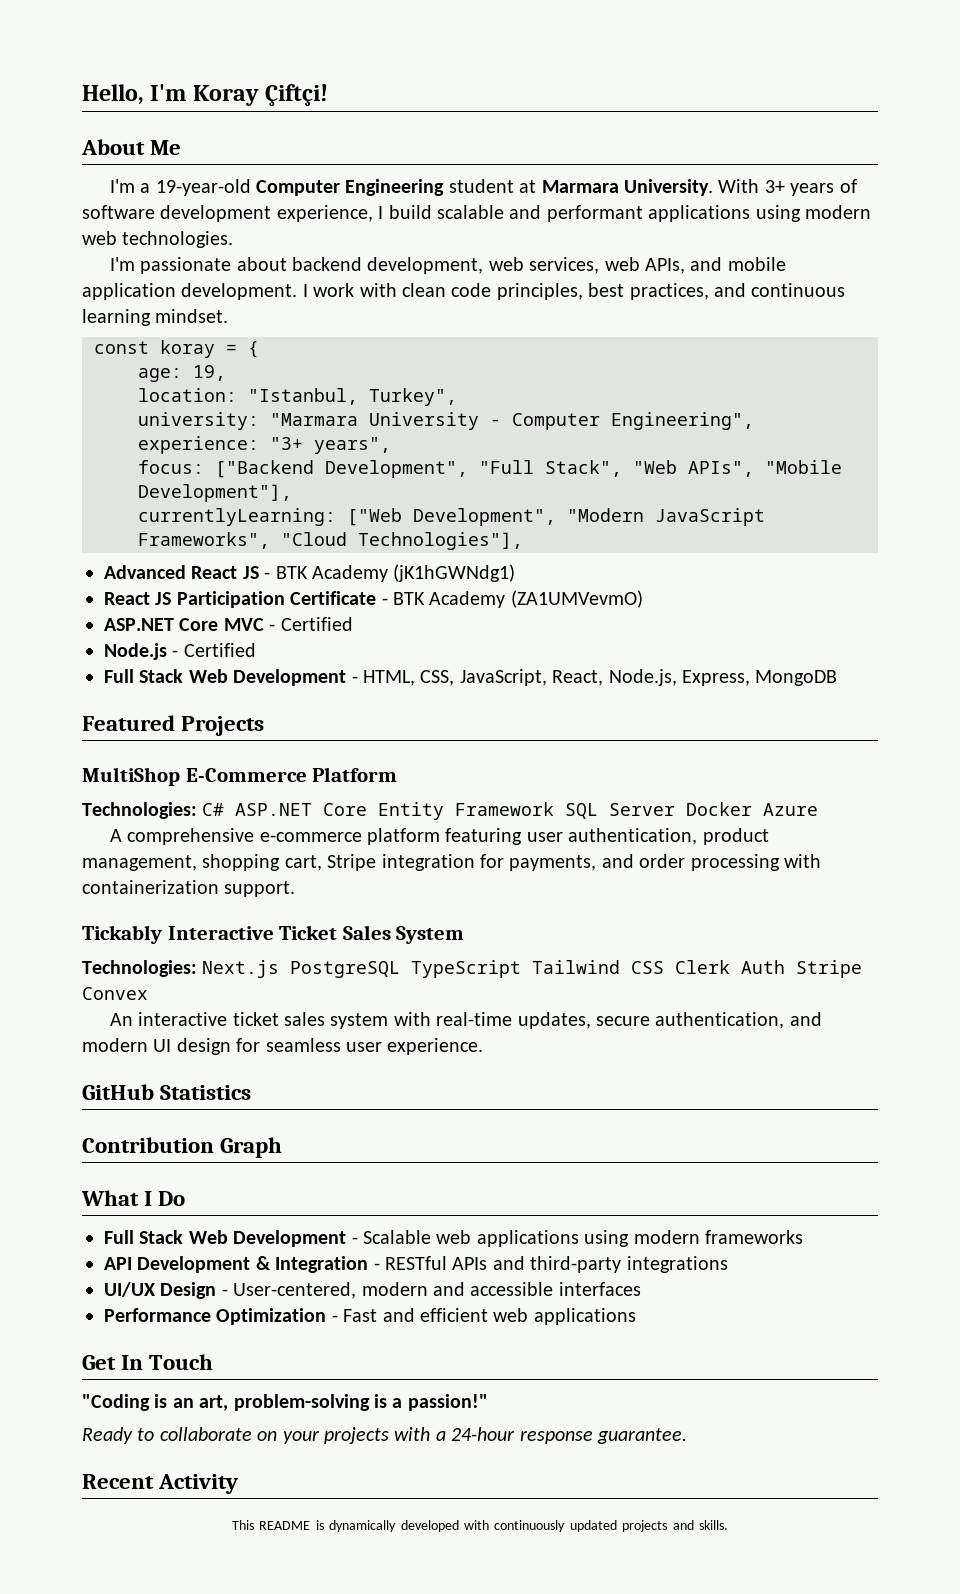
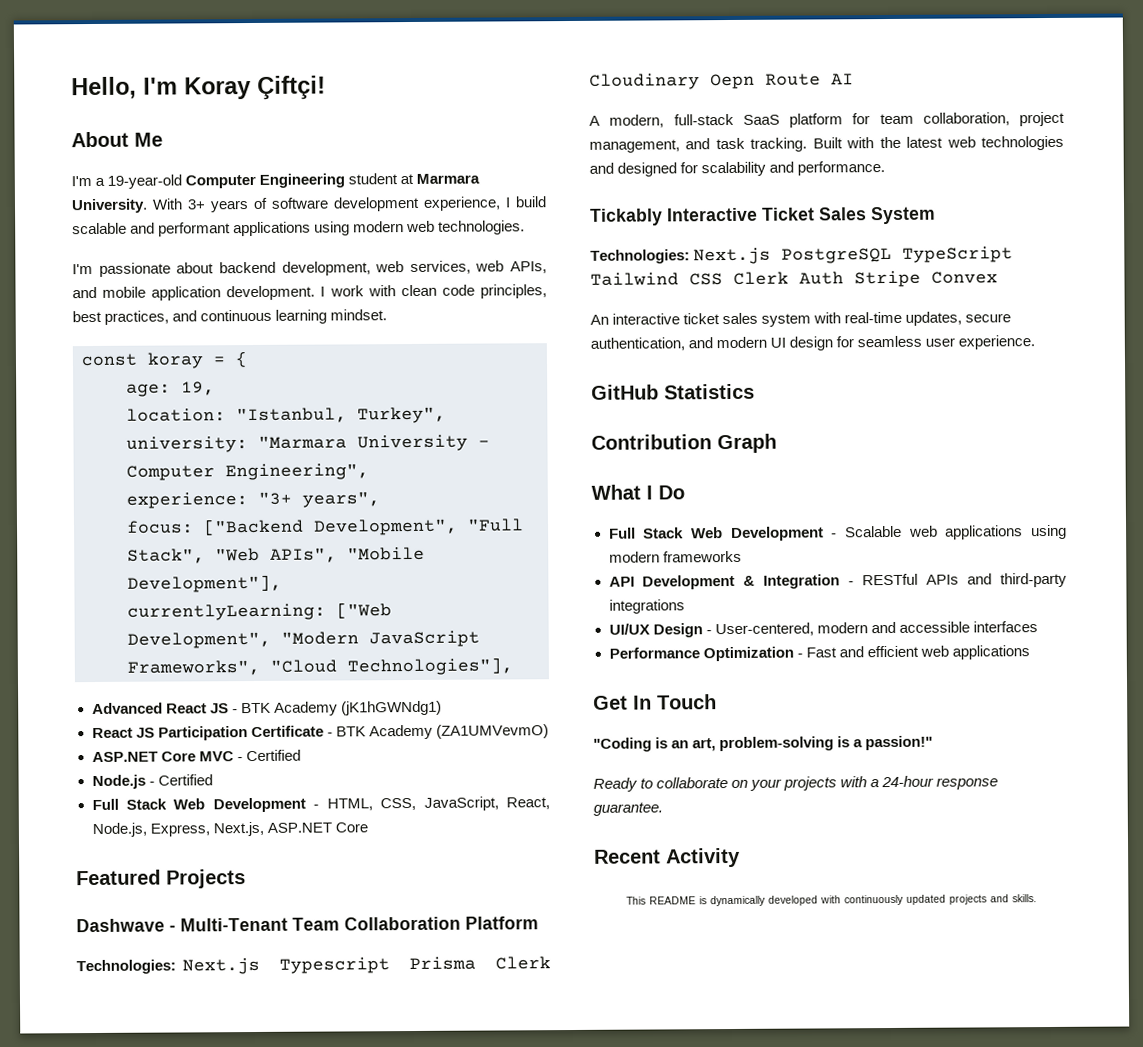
- Full Stack Web Development - HTML, CSS, JavaScript, React, Node.js, Express, MongoDB
+ Full Stack Web Development - HTML, CSS, JavaScript, React, Node.js, Express, Next.js, ASP.NET Core
- MultiShop E-Commerce Platform
- Technologies: C# ASP.NET Core Entity Framework SQL Server Docker Azure
- A comprehensive e-commerce platform featuring user authentication, product management, shopping cart, Stripe integration for payments, and order processing with containerization support.
+ Dashwave - Multi-Tenant Team Collaboration Platform
+ Technologies: Next.js Typescript Prisma Clerk Cloudinary Oepn Route AI
+ A modern, full-stack SaaS platform for team collaboration, project management, and task tracking. Built with the latest web technologies and designed for scalability and performance.

